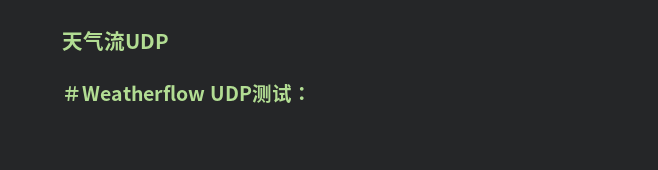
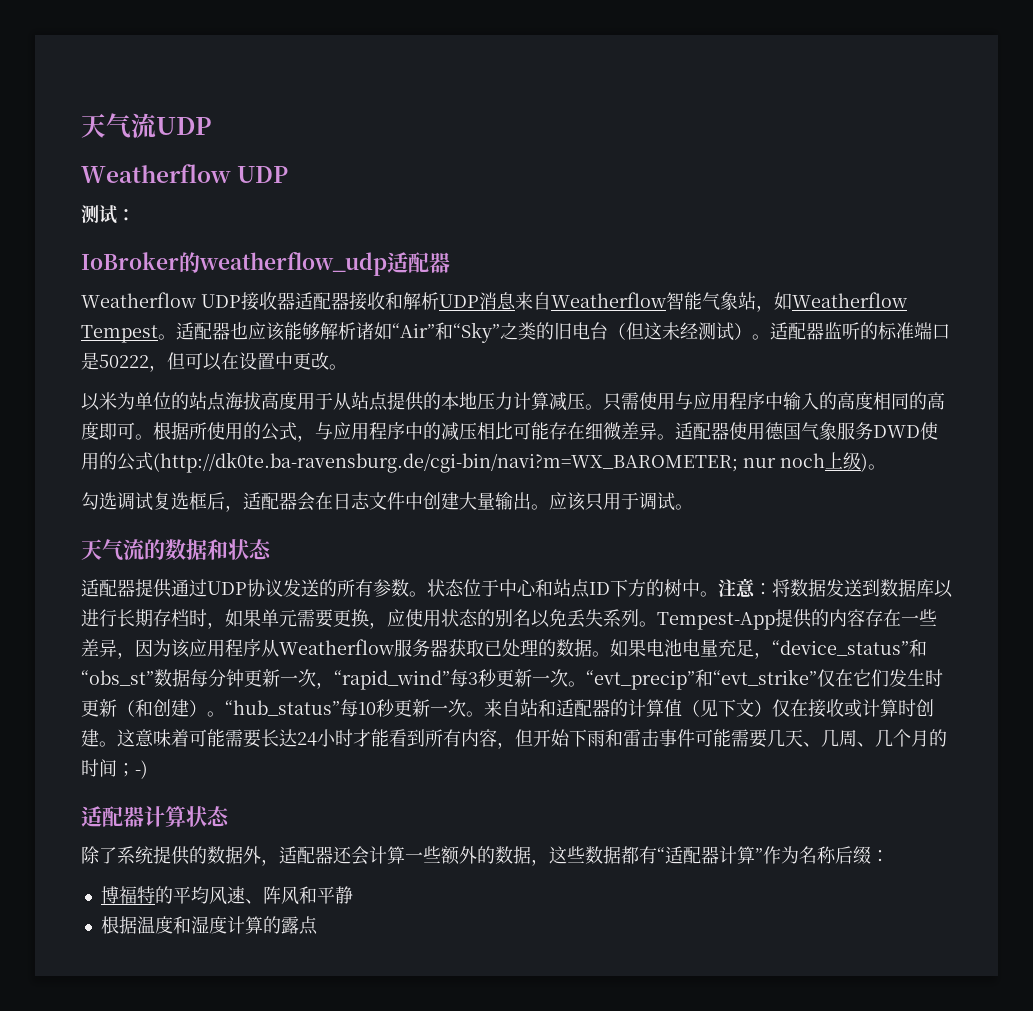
  天气流UDP
- ＃Weatherflow UDP测试：
+ Weatherflow UDP
+ 测试：
+ IoBroker的weatherflow_udp适配器
+ Weatherflow UDP接收器适配器接收和解析UDP消息来自Weatherflow智能气象站，如Weatherflow Tempest。适配器也应该能够解析诸如“Air”和“Sky”之类的旧电台（但这未经测试）。适配器监听的标准端口是50222，但可以在设置中更改。
+ 以米为单位的站点海拔高度用于从站点提供的本地压力计算减压。只需使用与应用程序中输入的高度相同的高度即可。根据所使用的公式，与应用程序中的减压相比可能存在细微差异。适配器使用德国气象服务DWD使用的公式(http://dk0te.ba-ravensburg.de/cgi-bin/navi?m=WX_BAROMETER; nur noch上级)。
+ 勾选调试复选框后，适配器会在日志文件中创建大量输出。应该只用于调试。
+ 天气流的数据和状态
+ 适配器提供通过UDP协议发送的所有参数。状态位于中心和站点ID下方的树中。注意：将数据发送到数据库以进行长期存档时，如果单元需要更换，应使用状态的别名以免丢失系列。Tempest-App提供的内容存在一些差异，因为该应用程序从Weatherflow服务器获取已处理的数据。如果电池电量充足，“device_status”和“obs_st”数据每分钟更新一次，“rapid_wind”每3秒更新一次。“evt_precip”和“evt_strike”仅在它们发生时更新（和创建）。“hub_status”每10秒更新一次。来自站和适配器的计算值（见下文）仅在接收或计算时创建。这意味着可能需要长达24小时才能看到所有内容，但开始下雨和雷击事件可能需要几天、几周、几个月的时间；-)
+ 适配器计算状态
+ 除了系统提供的数据外，适配器还会计算一些额外的数据，这些数据都有“适配器计算”作为名称后缀：
+ 博福特的平均风速、阵风和平静
+ 根据温度和湿度计算的露点

